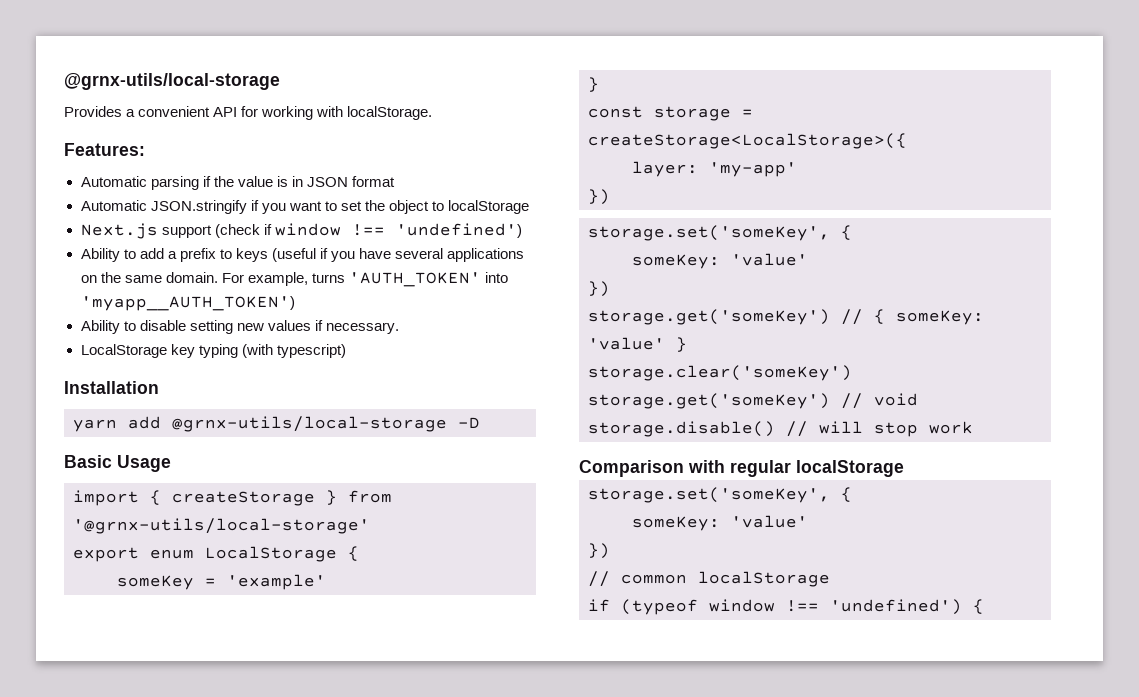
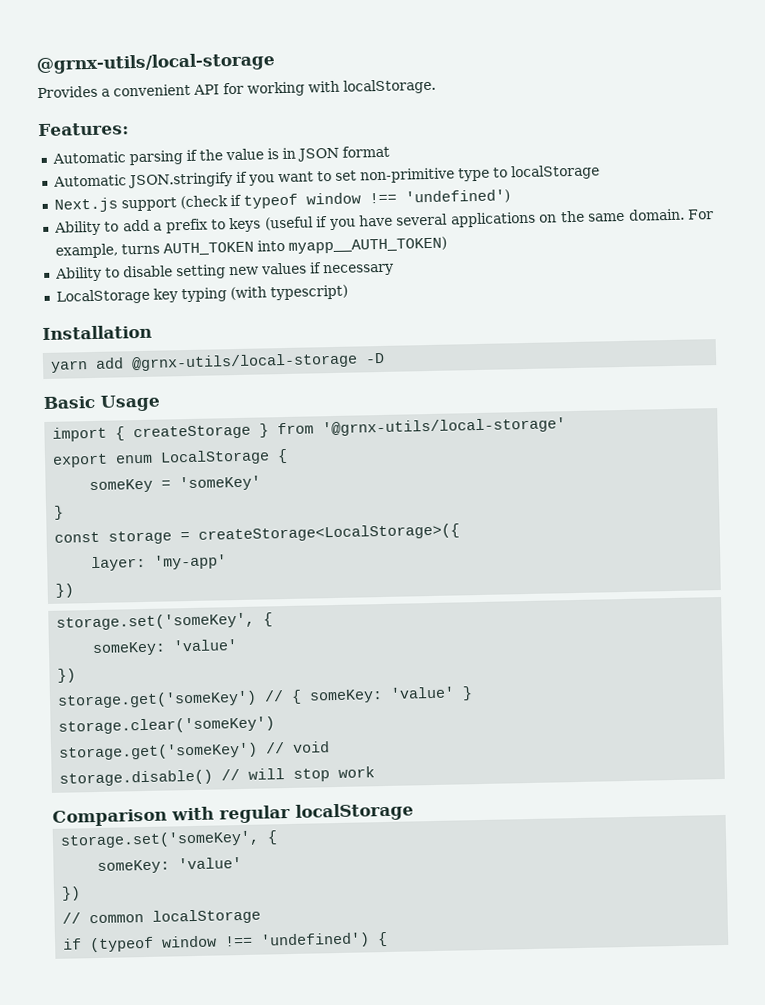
- Automatic JSON.stringify if you want to set the object to localStorage
+ Automatic JSON.stringify if you want to set non-primitive type to localStorage
- Next.js support (check if window !== 'undefined')
+ Next.js support (check if typeof window !== 'undefined')
- For example, turns 'AUTH_TOKEN' into 'myapp__AUTH_TOKEN')
+ For example, turns AUTH_TOKEN into myapp__AUTH_TOKEN)
- Ability to disable setting new values if necessary.
+ Ability to disable setting new values if necessary
- someKey = 'example'
+ someKey = 'someKey'

